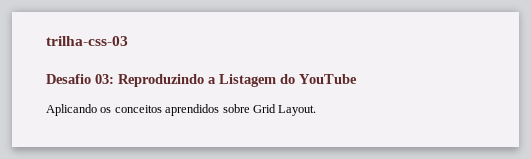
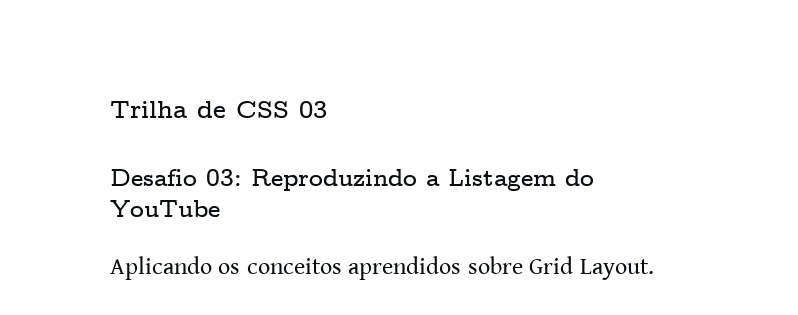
- trilha-css-03
+ Trilha de CSS 03

